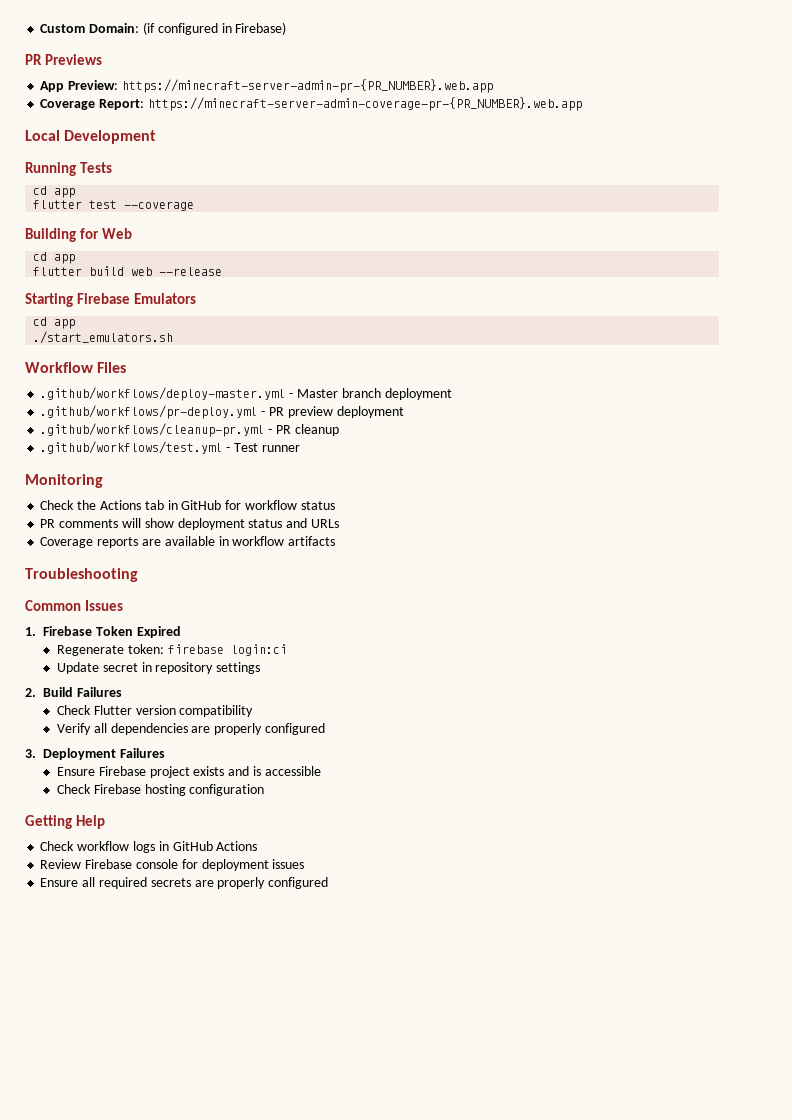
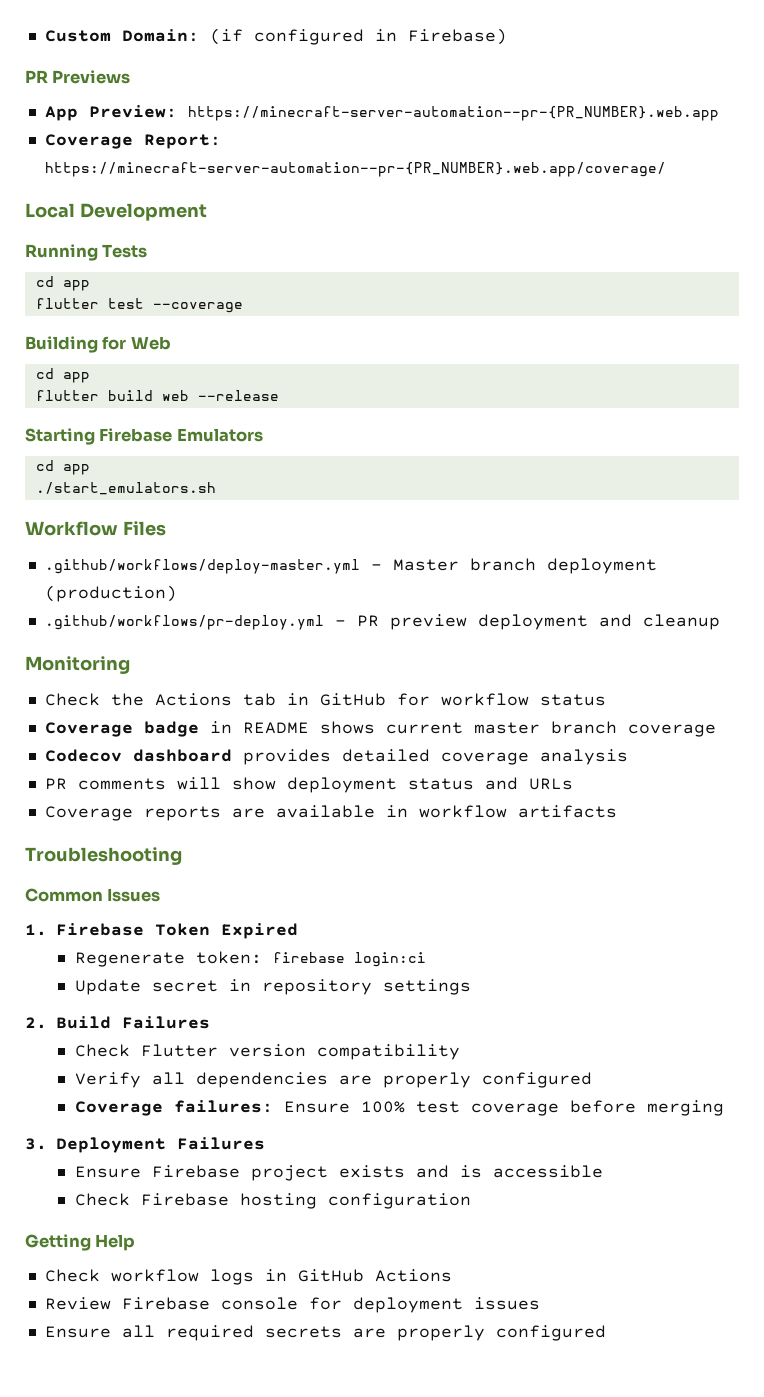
- App Preview: https://minecraft-server-admin-pr-{PR_NUMBER}.web.app
+ App Preview: https://minecraft-server-automation--pr-{PR_NUMBER}.web.app
- Coverage Report: https://minecraft-server-admin-coverage-pr-{PR_NUMBER}.web.app
+ Coverage Report: https://minecraft-server-automation--pr-{PR_NUMBER}.web.app/coverage/
- .github/workflows/deploy-master.yml - Master branch deployment
+ .github/workflows/deploy-master.yml - Master branch deployment (production)
- .github/workflows/pr-deploy.yml - PR preview deployment
- .github/workflows/cleanup-pr.yml - PR cleanup
- .github/workflows/test.yml - Test runner
+ .github/workflows/pr-deploy.yml - PR preview deployment and cleanup
+ Coverage badge in README shows current master branch coverage
+ Codecov dashboard provides detailed coverage analysis
+ Coverage failures: Ensure 100% test coverage before merging

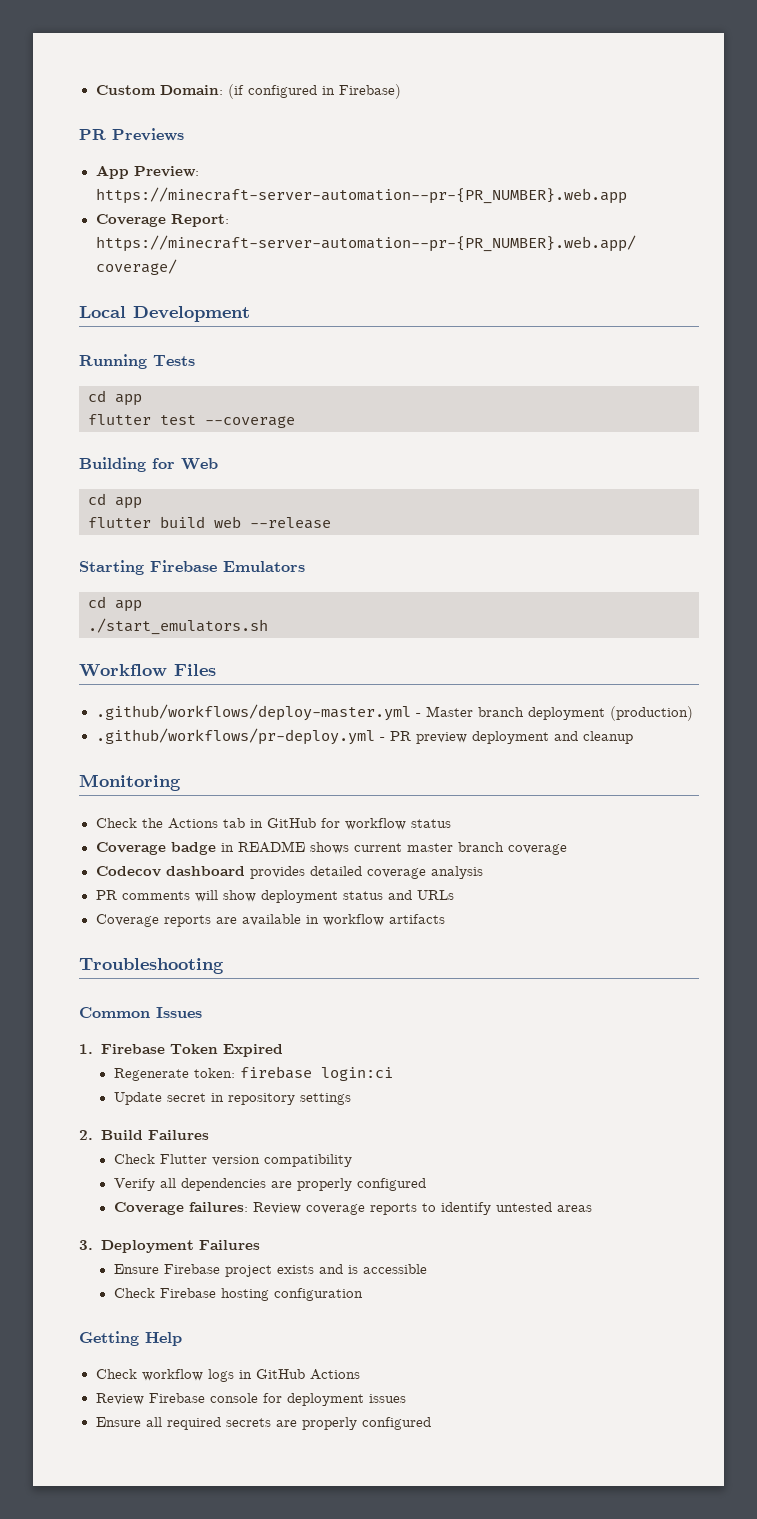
- Coverage failures: Ensure 100% test coverage before merging
+ Coverage failures: Review coverage reports to identify untested areas

